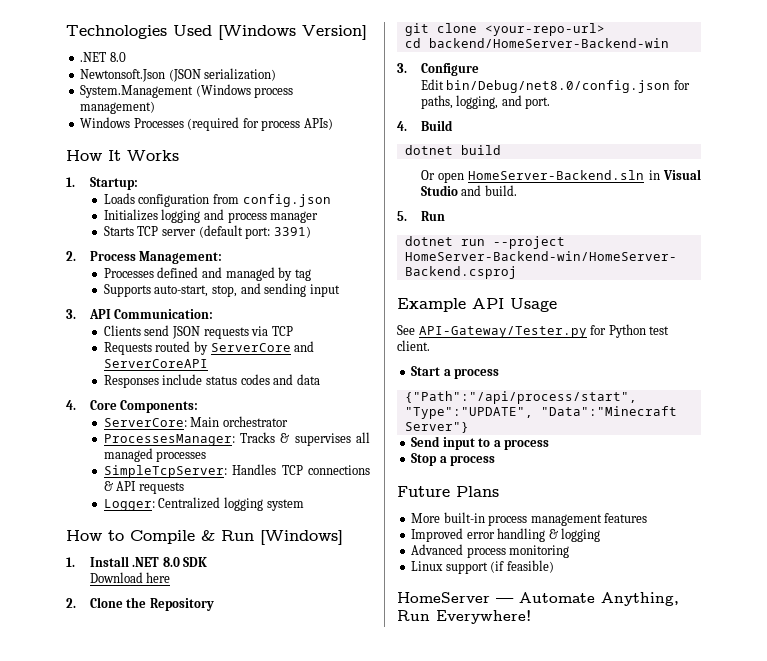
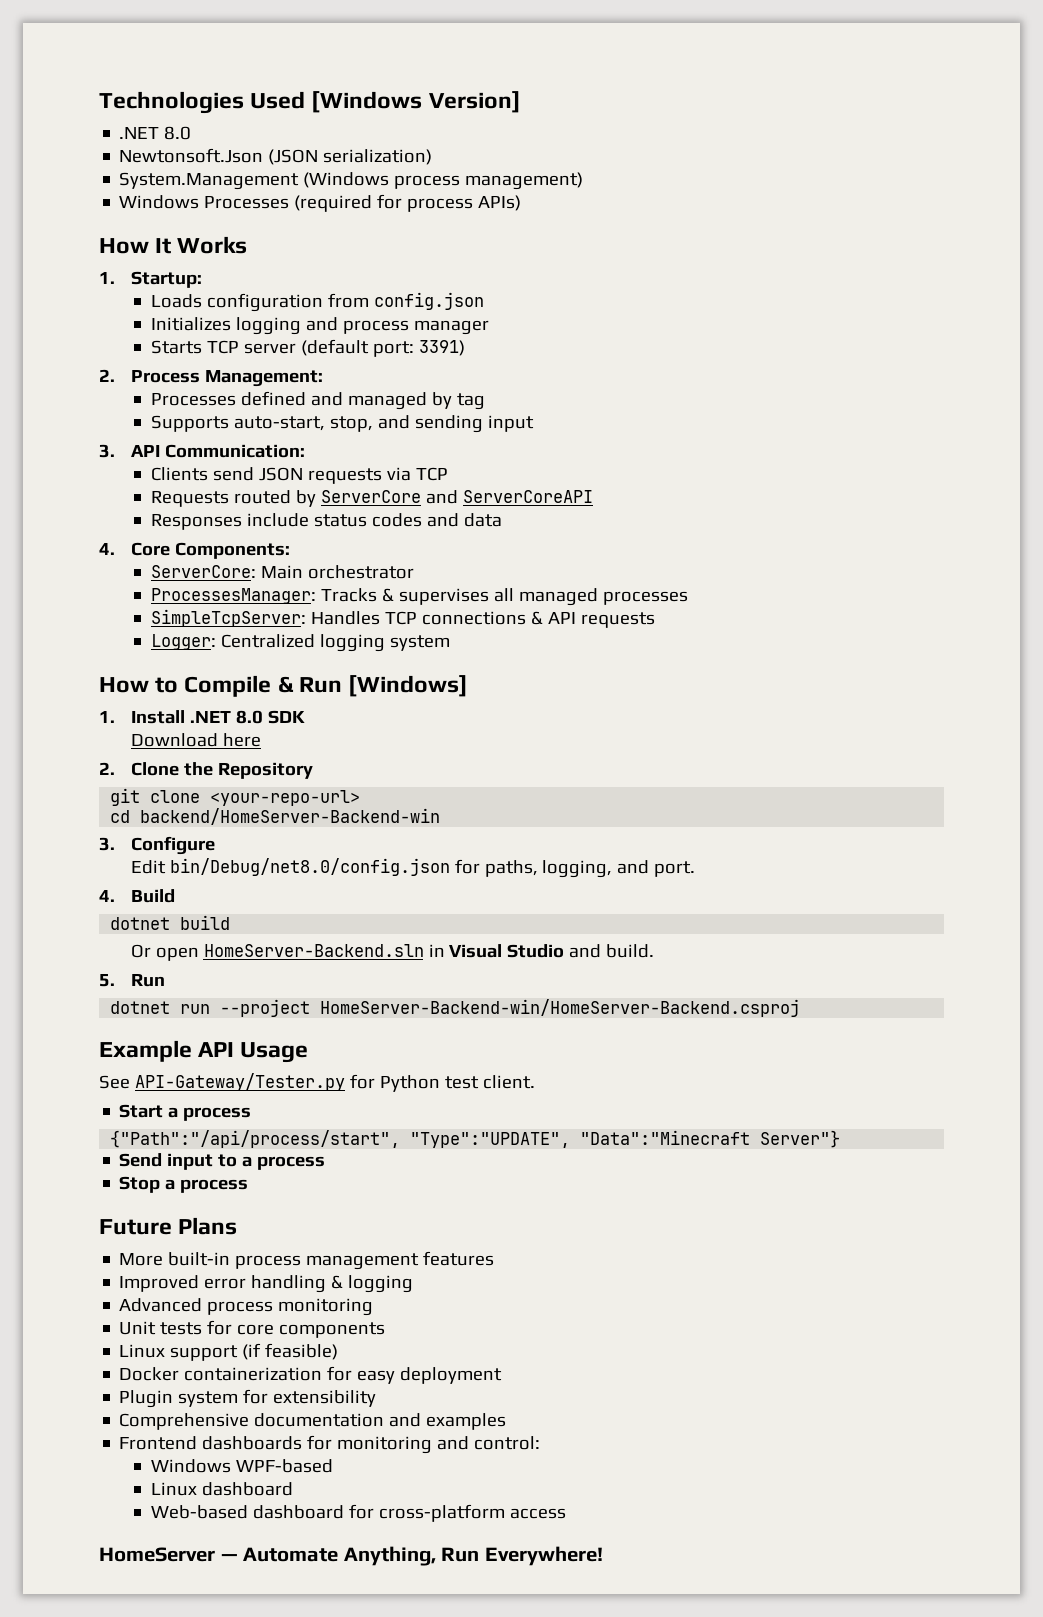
+ Unit tests for core components
+ Docker containerization for easy deployment
+ Plugin system for extensibility
+ Comprehensive documentation and examples
+ Frontend dashboards for monitoring and control:
+ Windows WPF-based
+ Linux dashboard
+ Web-based dashboard for cross-platform access

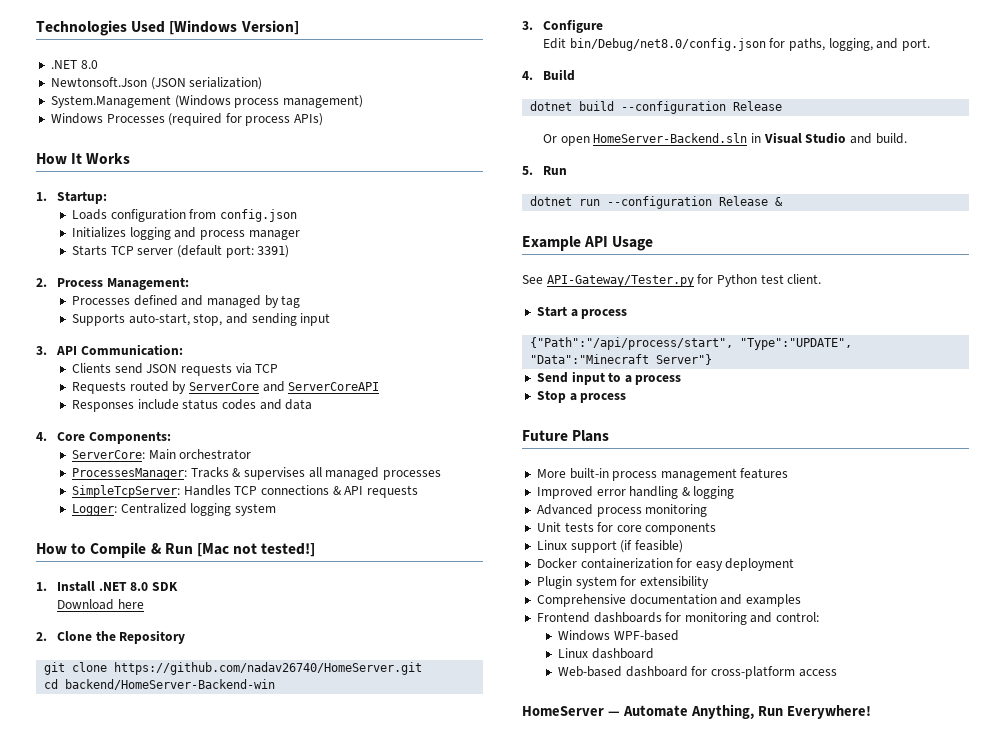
- How to Compile & Run [Windows]
+ How to Compile & Run [Mac not tested!]
- git clone <your-repo-url>
+ git clone https://github.com/nadav26740/HomeServer.git
- dotnet build
+ dotnet build --configuration Release
- dotnet run --project HomeServer-Backend-win/HomeServer-Backend.csproj
+ dotnet run --configuration Release &

